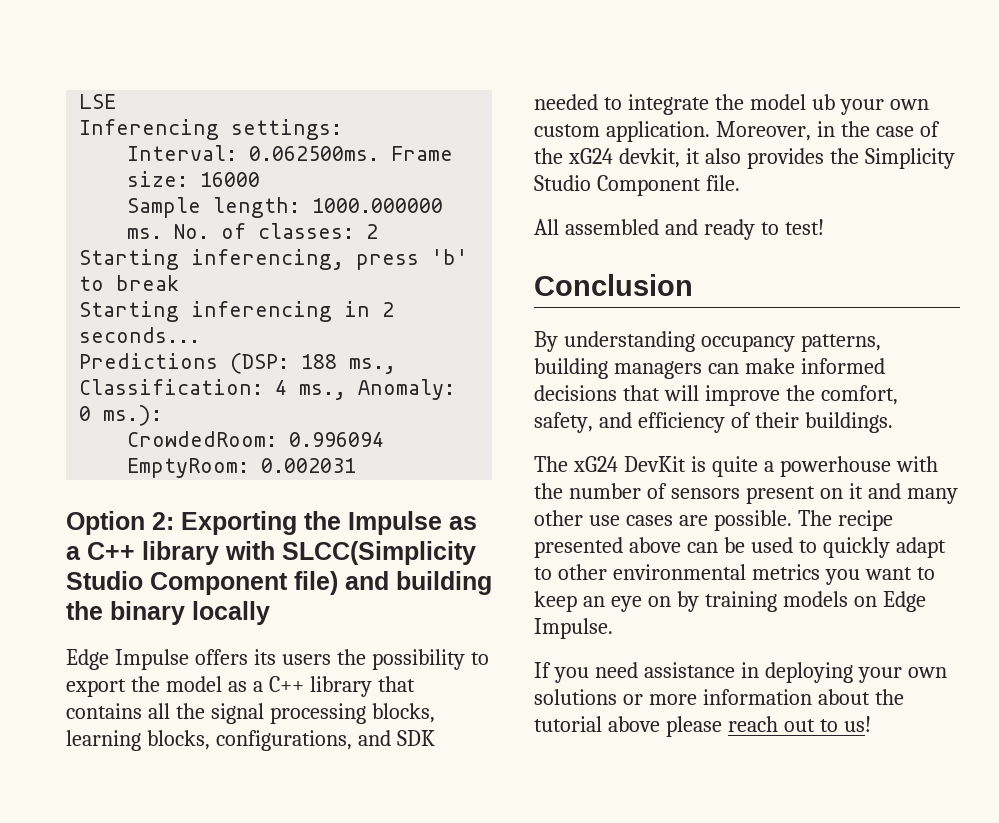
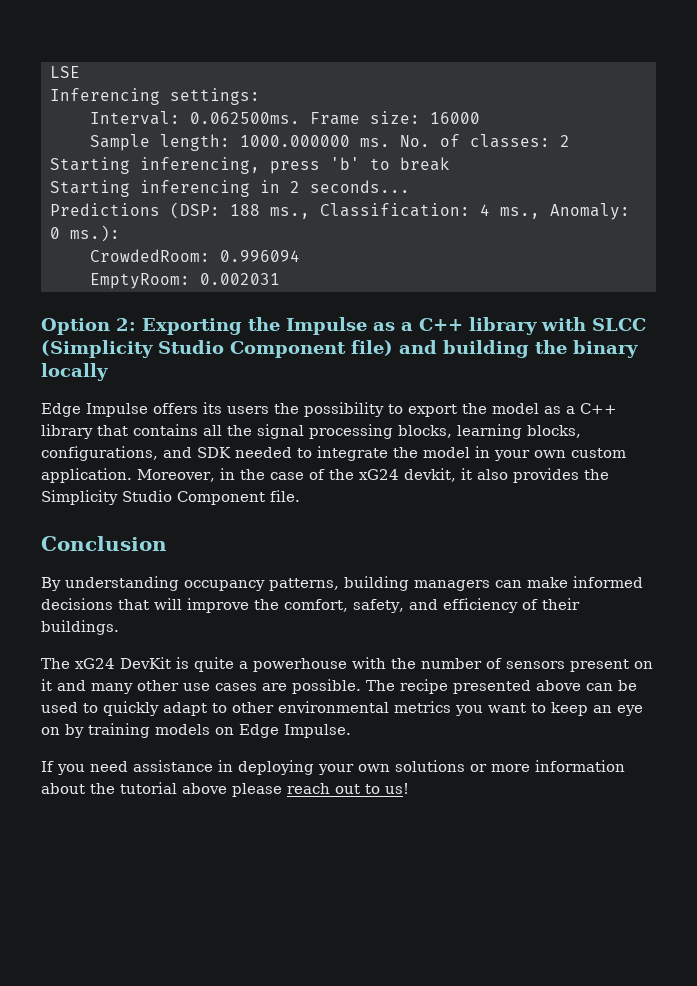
- Option 2: Exporting the Impulse as a C++ library with SLCC(Simplicity Studio Component file) and building the binary locally
+ Option 2: Exporting the Impulse as a C++ library with SLCC (Simplicity Studio Component file) and building the binary locally
- Edge Impulse offers its users the possibility to export the model as a C++ library that contains all the signal processing blocks, learning blocks, configurations, and SDK needed to integrate the model ub your own custom application.
+ Edge Impulse offers its users the possibility to export the model as a C++ library that contains all the signal processing blocks, learning blocks, configurations, and SDK needed to integrate the model in your own custom application.
- All assembled and ready to test!

